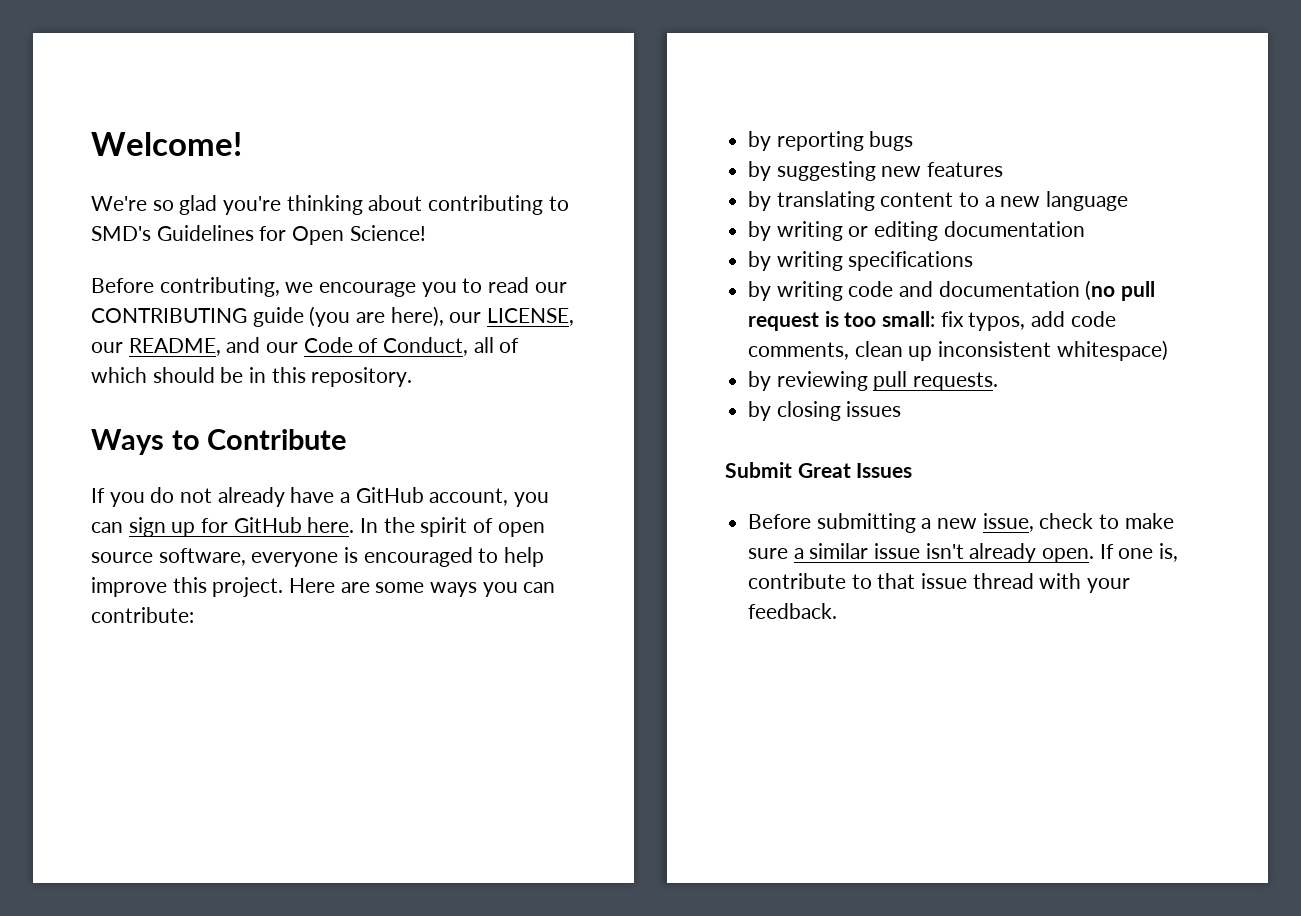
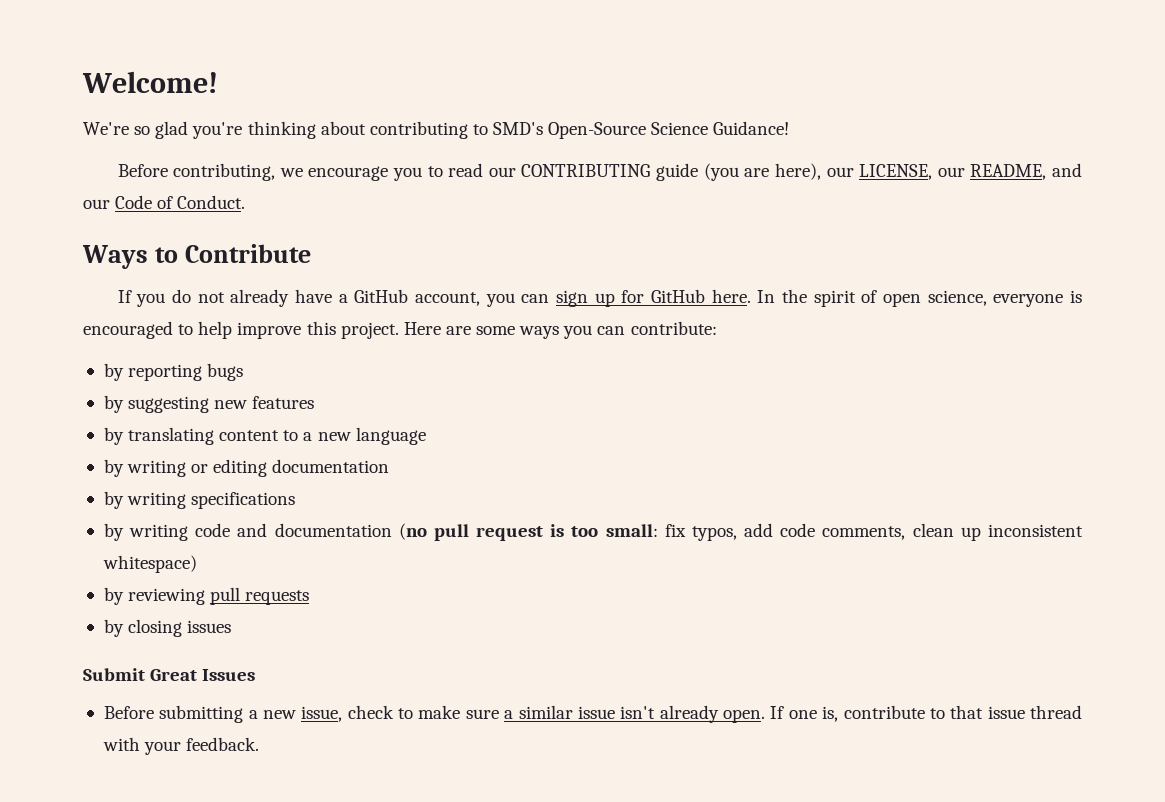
- We're so glad you're thinking about contributing to SMD's Guidelines for Open Science!
+ We're so glad you're thinking about contributing to SMD's Open-Source Science Guidance!
- Before contributing, we encourage you to read our CONTRIBUTING guide (you are here), our LICENSE, our README, and our Code of Conduct, all of which should be in this repository.
+ Before contributing, we encourage you to read our CONTRIBUTING guide (you are here), our LICENSE, our README, and our Code of Conduct.
- In the spirit of open source software, everyone is encouraged to help improve this project.
+ In the spirit of open science, everyone is encouraged to help improve this project.
- by reviewing pull requests.
+ by reviewing pull requests

